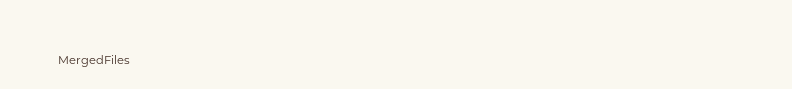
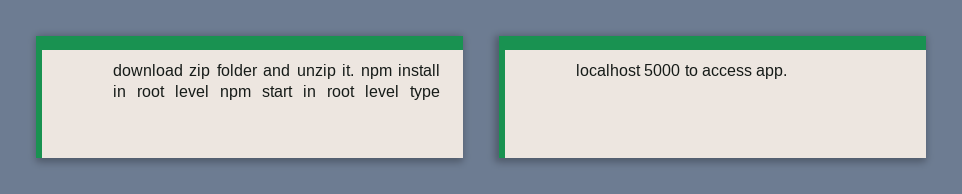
- MergedFiles
+ download zip folder and unzip it. npm install in root level npm start in root level type localhost 5000 to access app.

